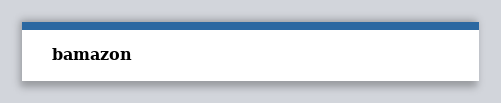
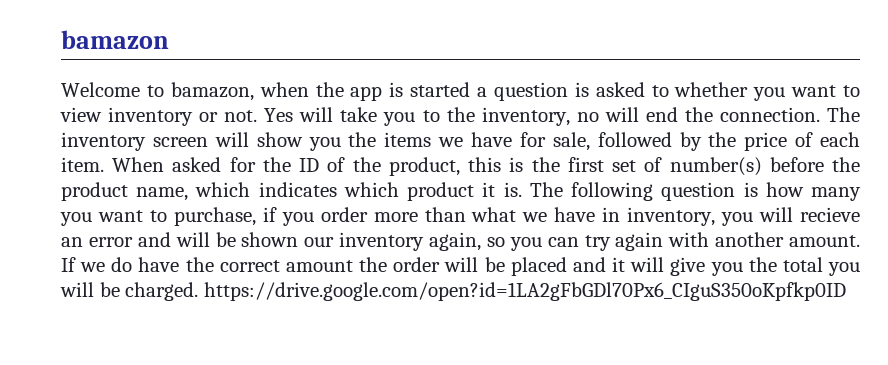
+ Welcome to bamazon, when the app is started a question is asked to whether you want to view inventory or not. Yes will take you to the inventory, no will end the connection. The inventory screen will show you the items we have for sale, followed by the price of each item. When asked for the ID of the product, this is the first set of number(s) before the product name, which indicates which product it is. The following question is how many you want to purchase, if you order more than what we have in inventory, you will recieve an error and will be shown our inventory again, so you can try again with another amount. If we do have the correct amount the order will be placed and it will give you the total you will be charged. https://drive.google.com/open?id=1LA2gFbGDl70Px6_CIguS350oKpfkp0ID

